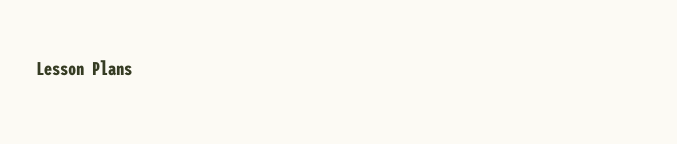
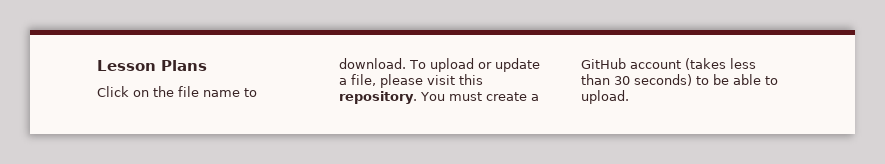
+ Click on the file name to download. To upload or update a file, please visit this repository. You must create a GitHub account (takes less than 30 seconds) to be able to upload.

